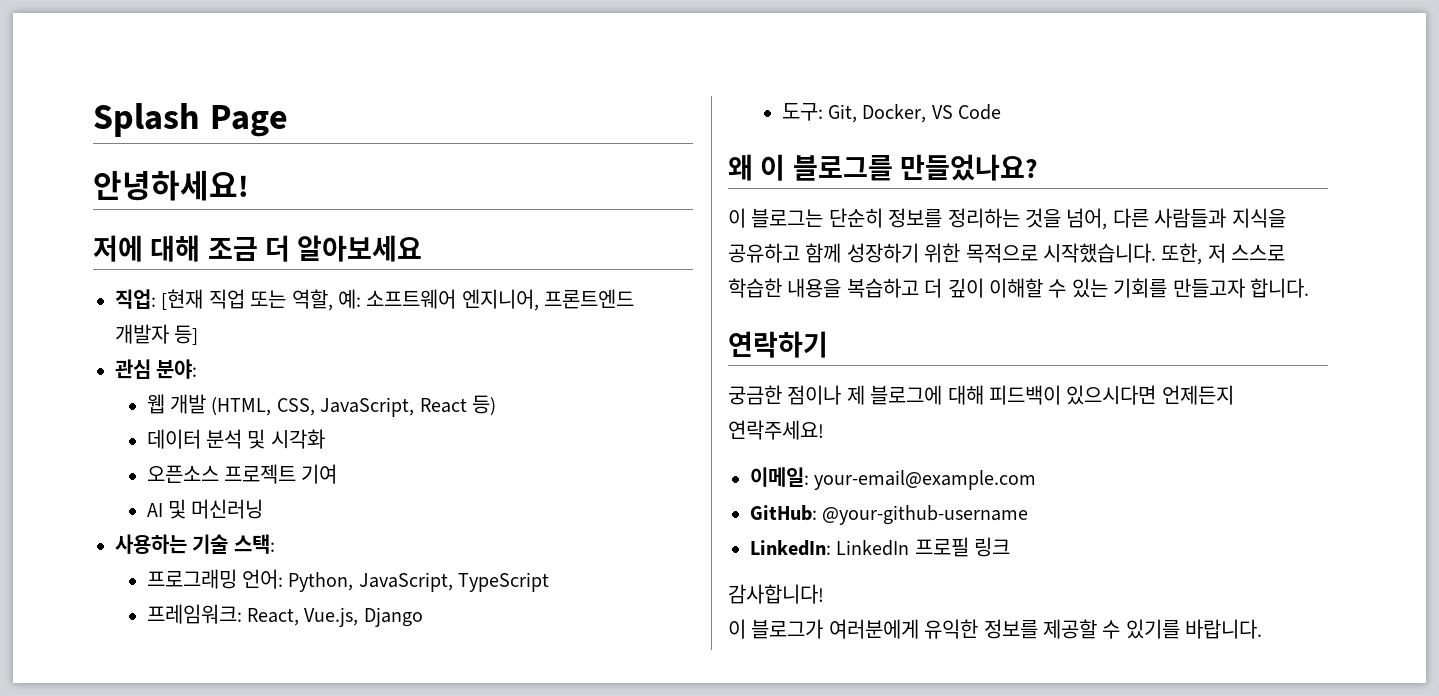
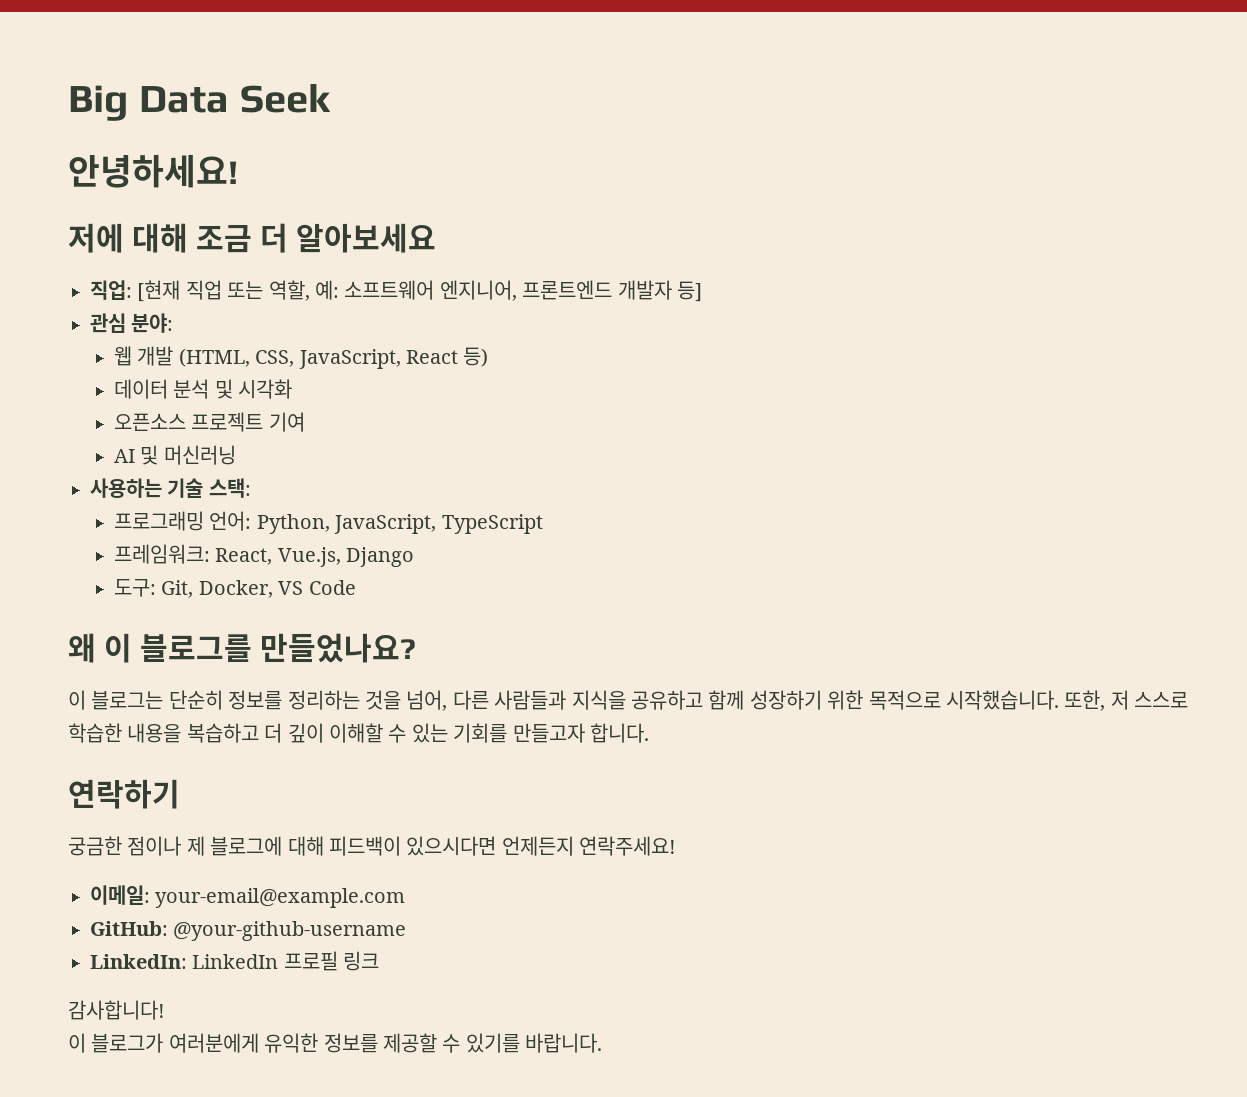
- Splash Page
+ Big Data Seek

